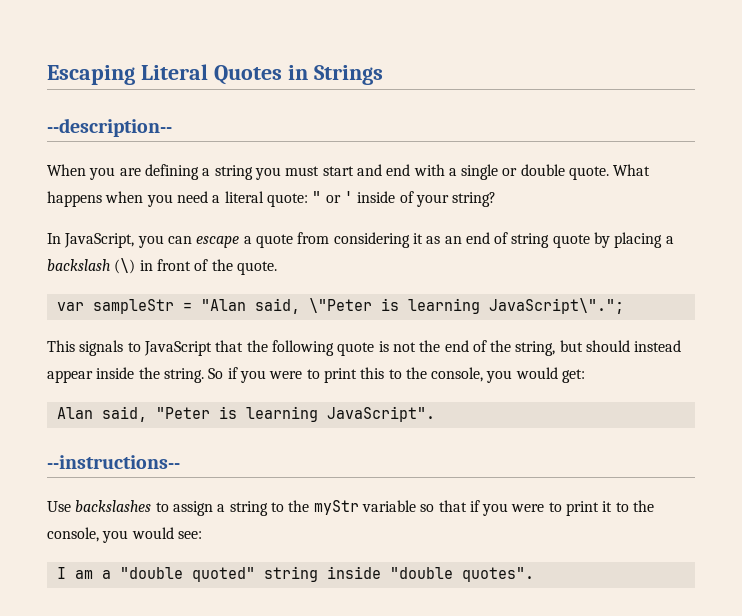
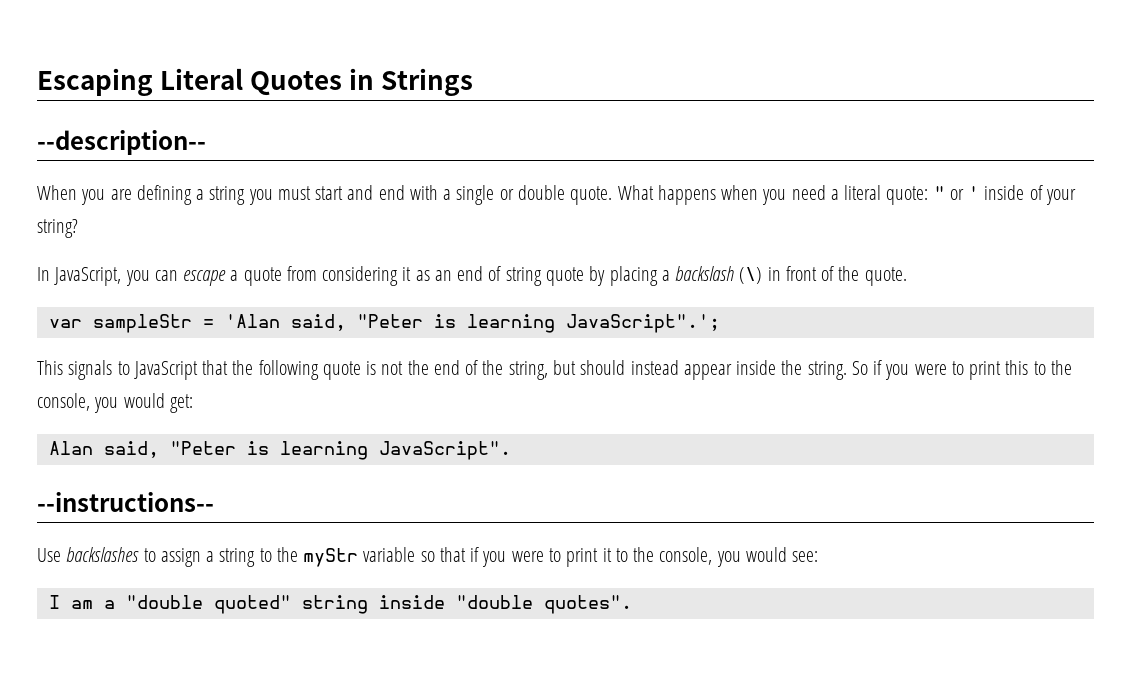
- var sampleStr = "Alan said, \"Peter is learning JavaScript\".";
+ var sampleStr = 'Alan said, "Peter is learning JavaScript".';

